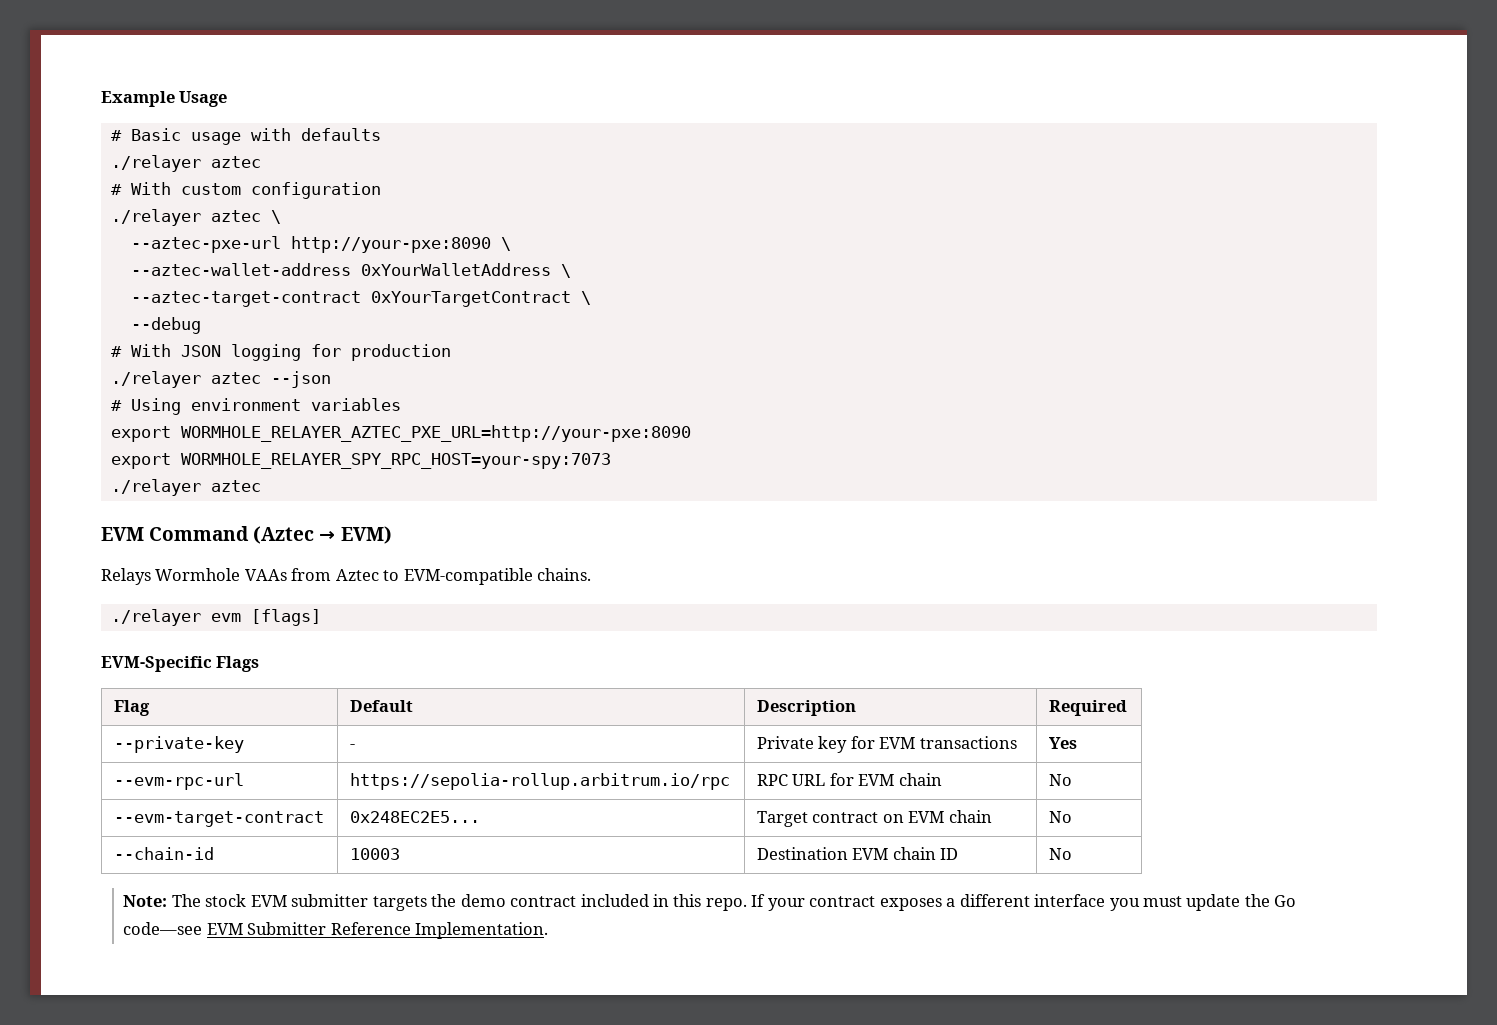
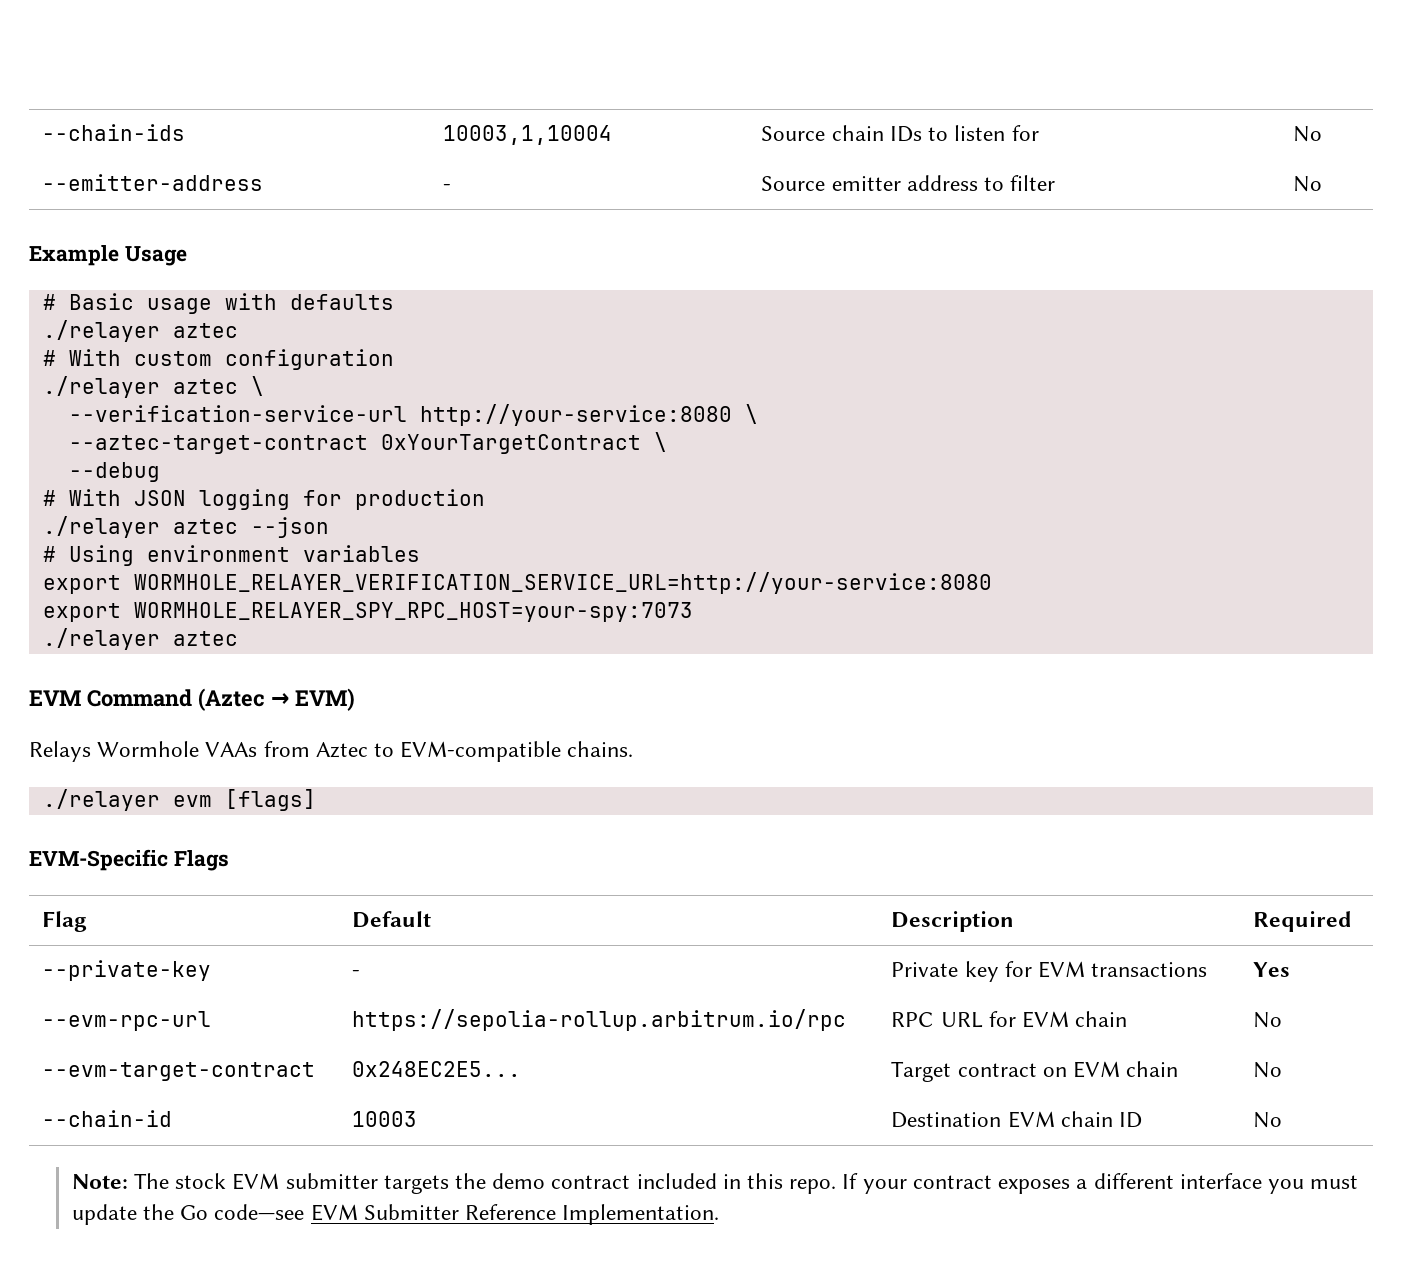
+ --chain-ids | 10003,1,10004 | Source chain IDs to listen for | No
+ --emitter-address | - | Source emitter address to filter | No
- --aztec-pxe-url http://your-pxe:8090 \
- --aztec-wallet-address 0xYourWalletAddress \
+ --verification-service-url http://your-service:8080 \
- export WORMHOLE_RELAYER_AZTEC_PXE_URL=http://your-pxe:8090
+ export WORMHOLE_RELAYER_VERIFICATION_SERVICE_URL=http://your-service:8080

